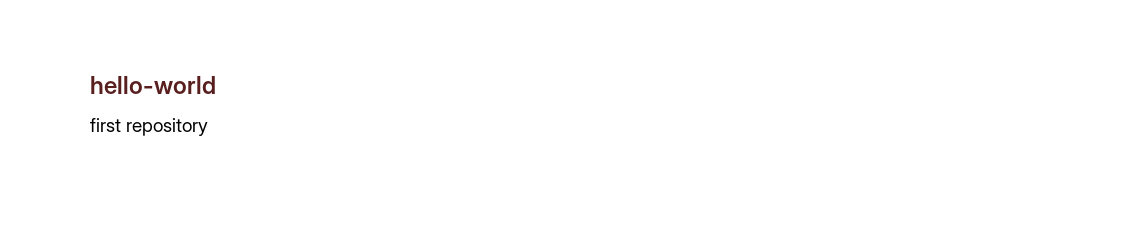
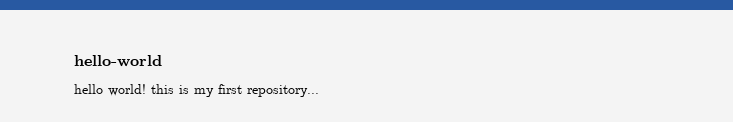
- first repository
+ hello world! this is my first repository...

